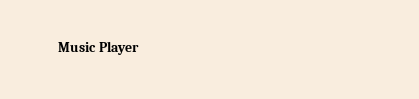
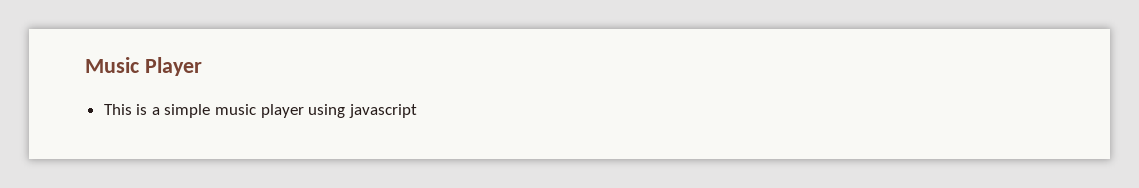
+ This is a simple music player using javascript

